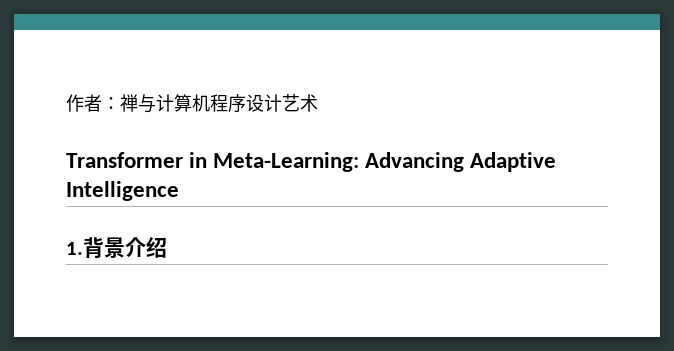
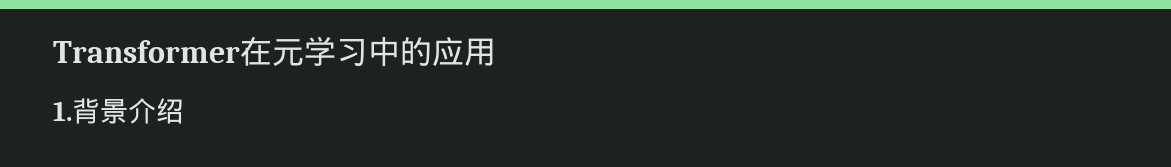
- 作者：禅与计算机程序设计艺术
- Transformer in Meta-Learning: Advancing Adaptive Intelligence
+ Transformer在元学习中的应用

